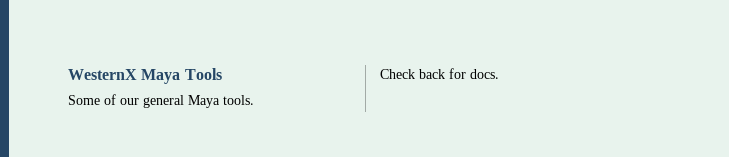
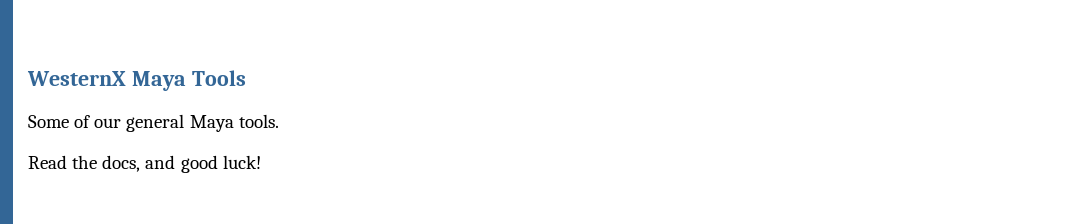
- Check back for docs.
+ Read the docs, and good luck!

